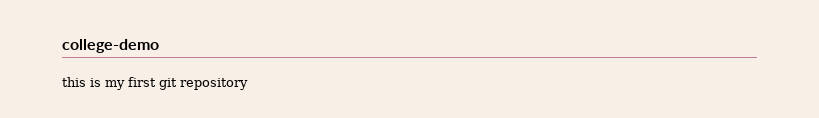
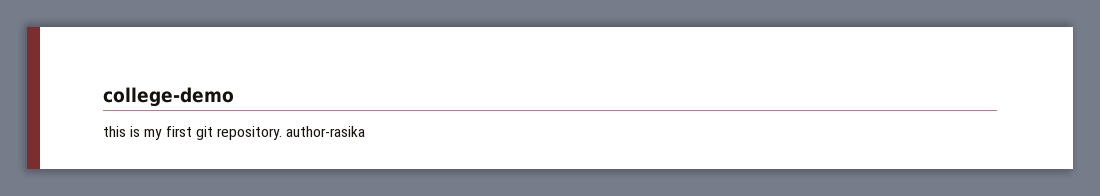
- this is my first git repository
+ this is my first git repository. author-rasika

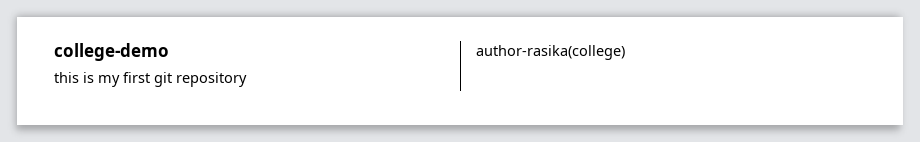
- this is my first git repository. author-rasika
+ this is my first git repository
+ author-rasika(college)

